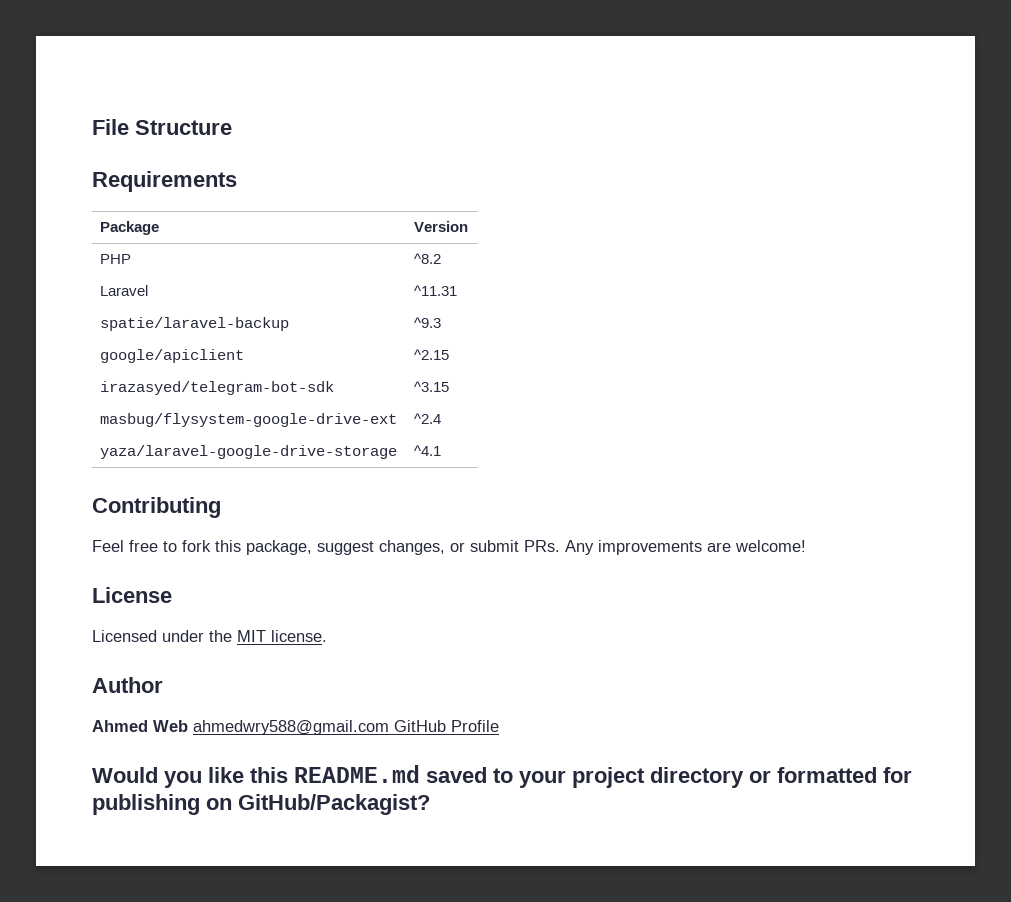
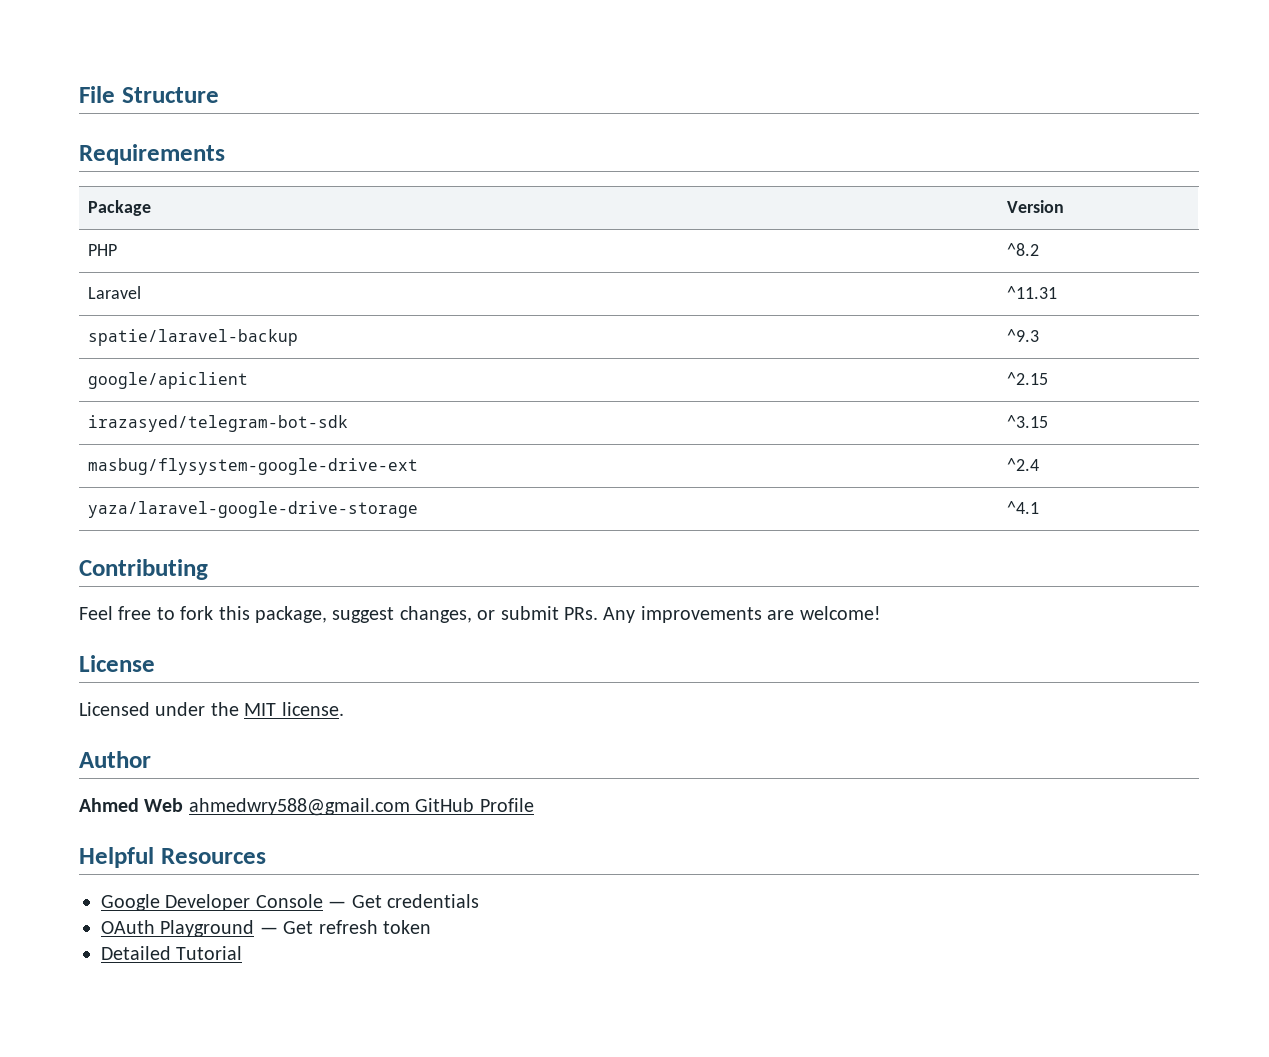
- Would you like this README.md saved to your project directory or formatted for publishing on GitHub/Packagist?
+ Helpful Resources
+ Google Developer Console — Get credentials
+ OAuth Playground — Get refresh token
+ Detailed Tutorial

